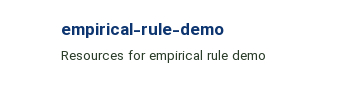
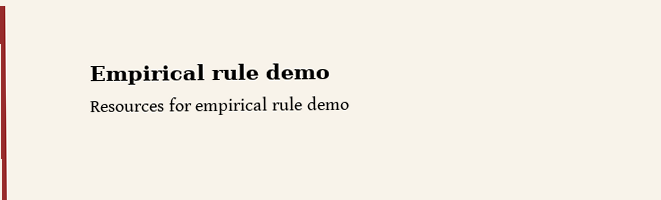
- empirical-rule-demo
+ Empirical rule demo

